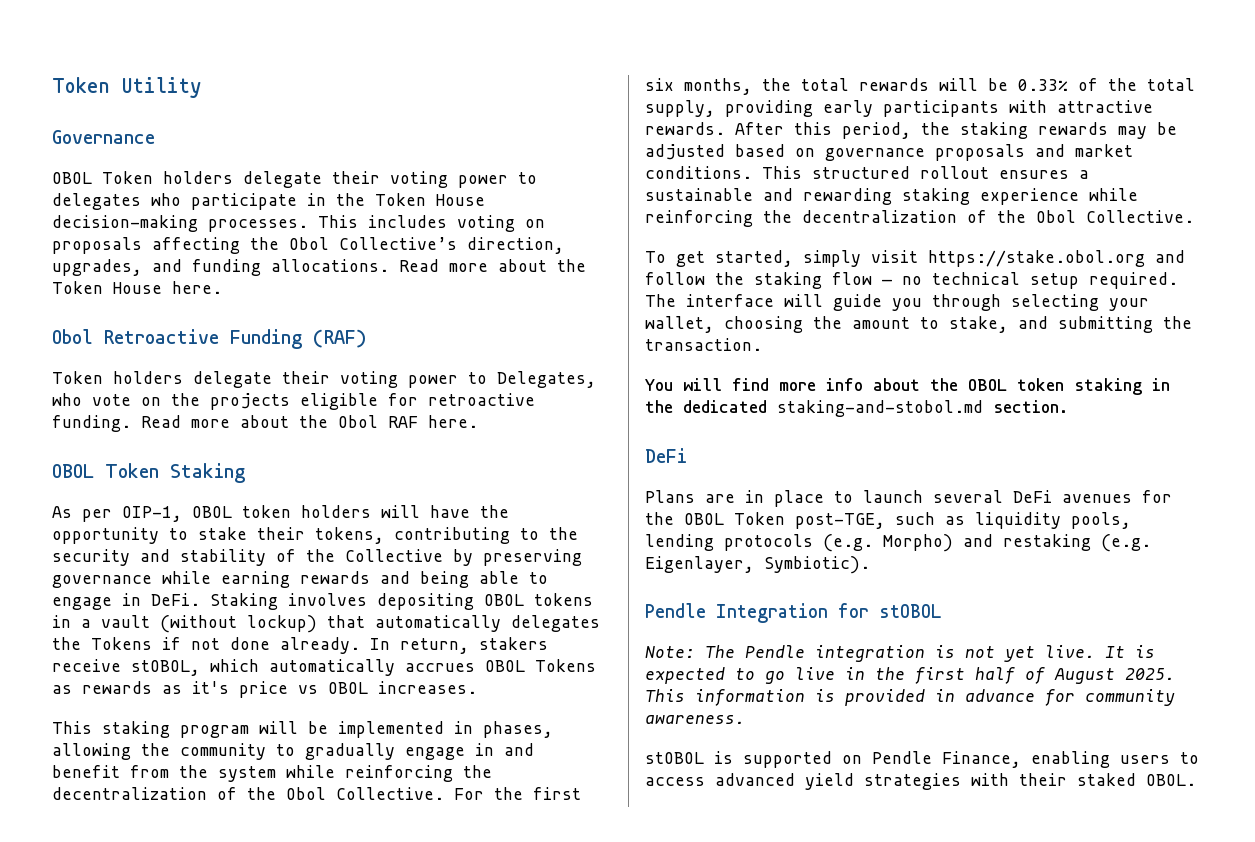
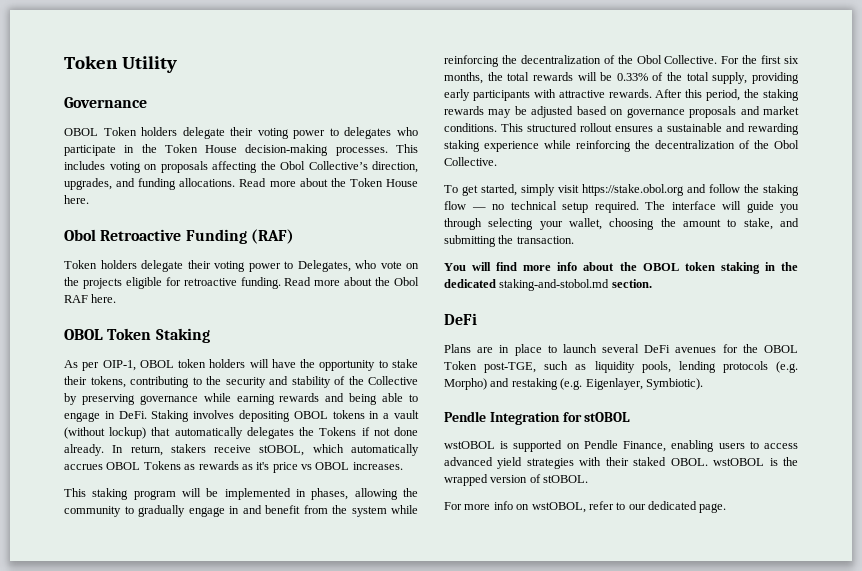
- Note: The Pendle integration is not yet live. It is expected to go live in the first half of August 2025. This information is provided in advance for community awareness.
- stOBOL is supported on Pendle Finance, enabling users to access advanced yield strategies with their staked OBOL.
+ wstOBOL is supported on Pendle Finance, enabling users to access advanced yield strategies with their staked OBOL. wstOBOL is the wrapped version of stOBOL.
+ For more info on wstOBOL, refer to our dedicated page.

